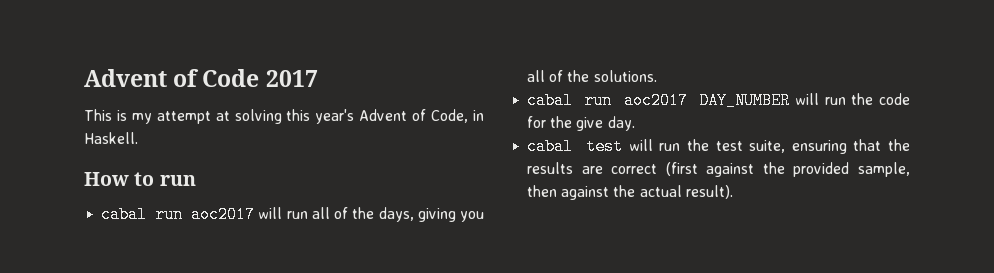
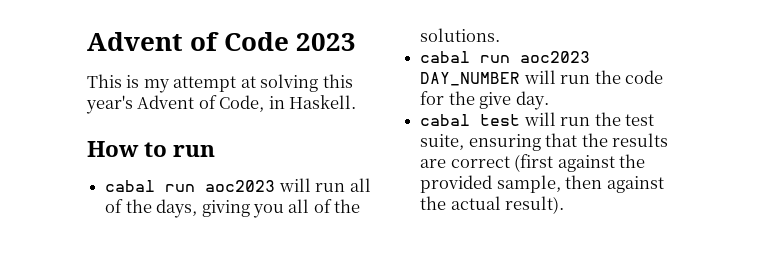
- Advent of Code 2017
+ Advent of Code 2023
- cabal run aoc2017 will run all of the days, giving you all of the solutions.
+ cabal run aoc2023 will run all of the days, giving you all of the solutions.
- cabal run aoc2017 DAY_NUMBER will run the code for the give day.
+ cabal run aoc2023 DAY_NUMBER will run the code for the give day.

